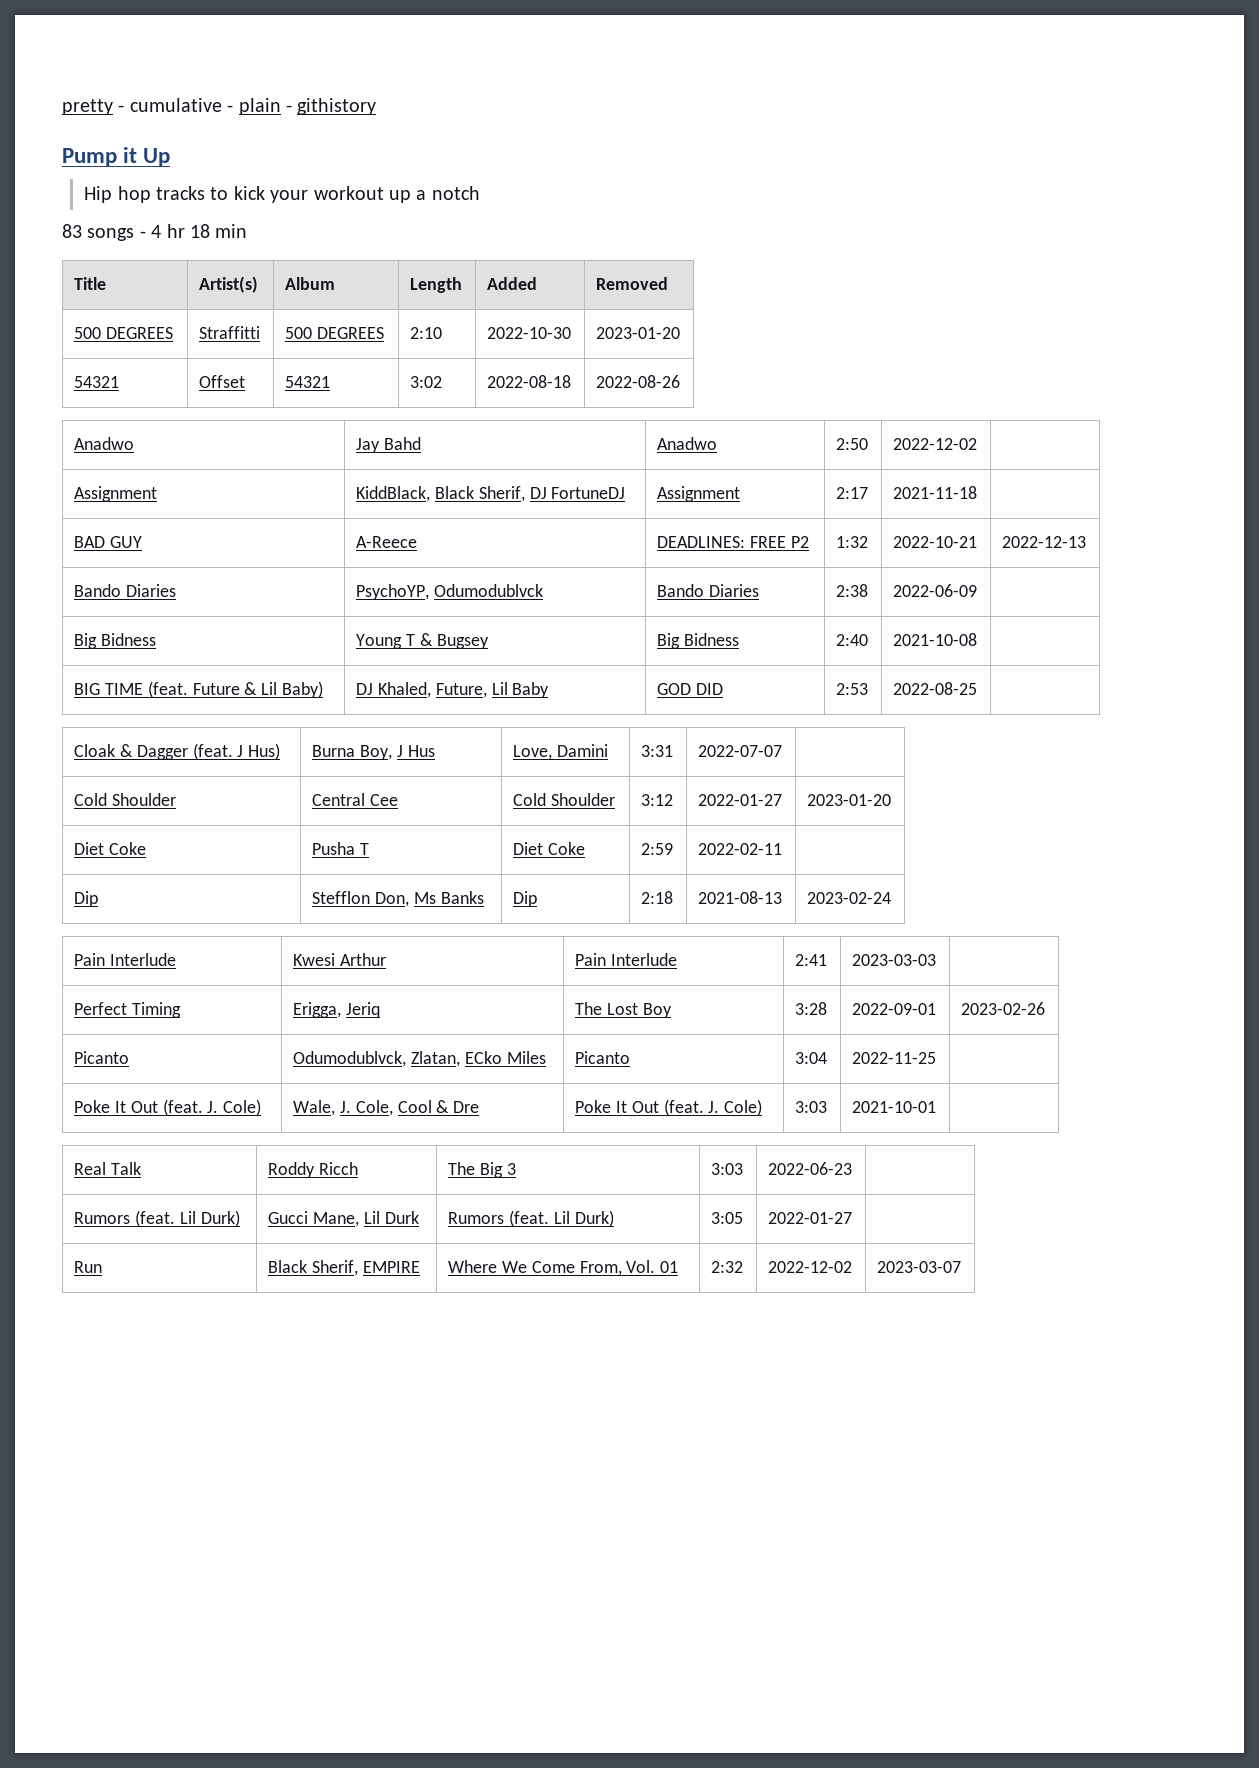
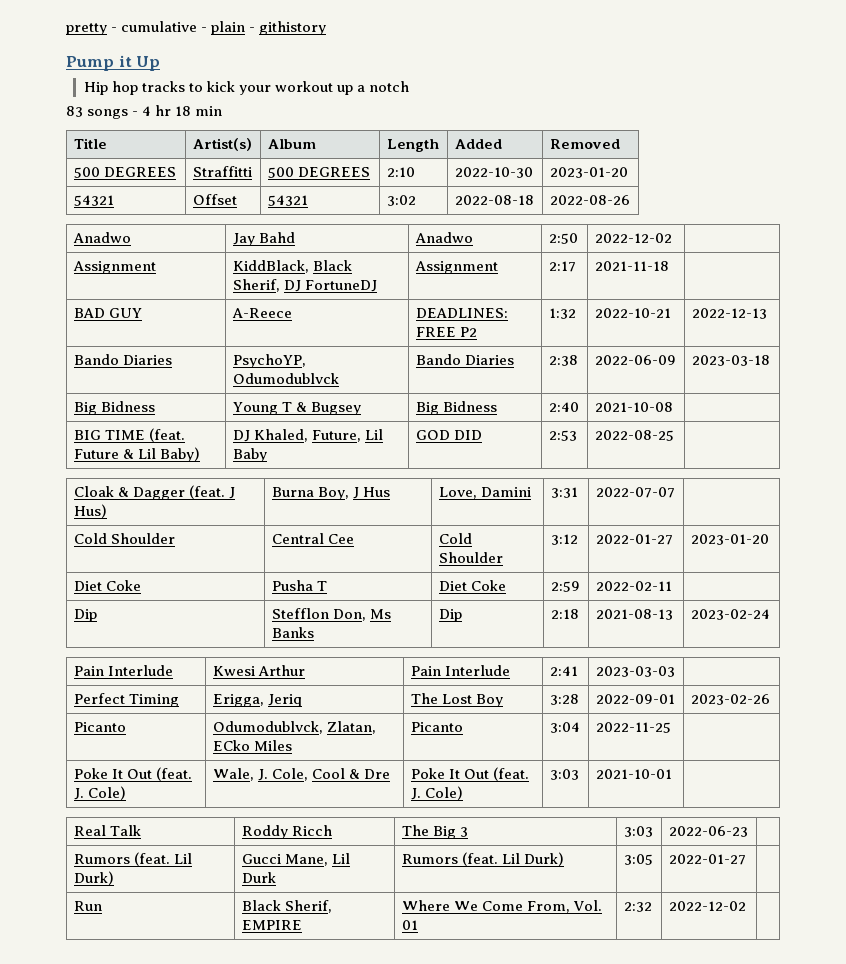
- Bando Diaries | PsychoYP, Odumodublvck | Bando Diaries | 2:38 | 2022-06-09 |
+ Bando Diaries | PsychoYP, Odumodublvck | Bando Diaries | 2:38 | 2022-06-09 | 2023-03-18
- Run | Black Sherif, EMPIRE | Where We Come From, Vol. 01 | 2:32 | 2022-12-02 | 2023-03-07
+ Run | Black Sherif, EMPIRE | Where We Come From, Vol. 01 | 2:32 | 2022-12-02 |

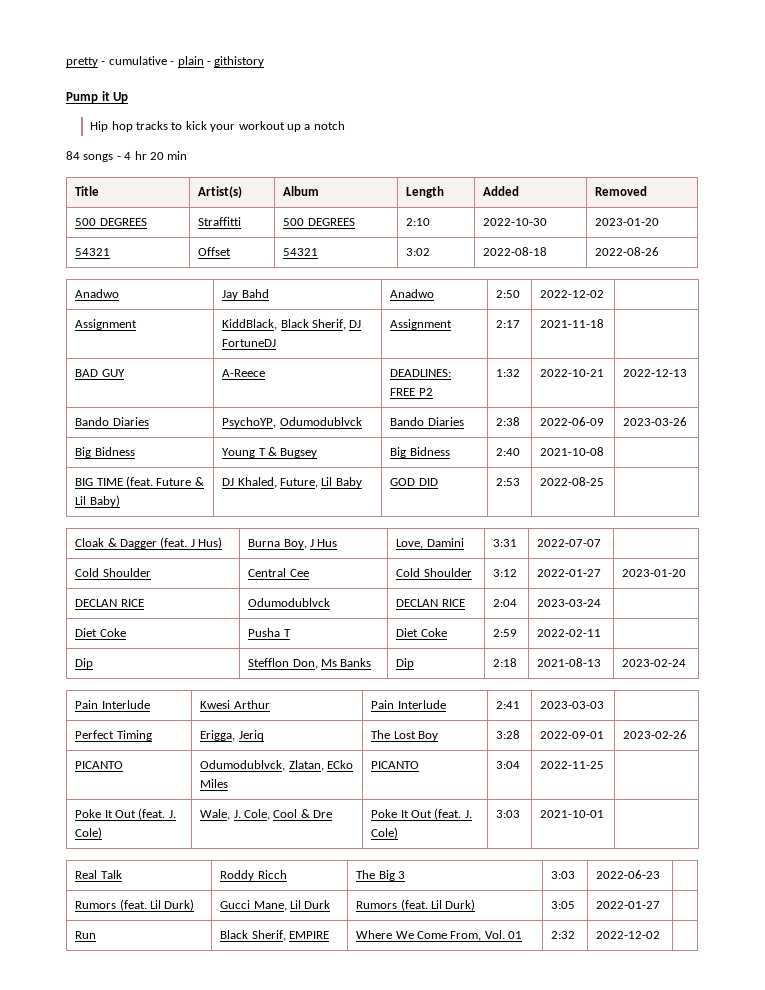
- 83 songs - 4 hr 18 min
+ 84 songs - 4 hr 20 min
- Bando Diaries | PsychoYP, Odumodublvck | Bando Diaries | 2:38 | 2022-06-09 | 2023-03-18
+ Bando Diaries | PsychoYP, Odumodublvck | Bando Diaries | 2:38 | 2022-06-09 | 2023-03-26
+ DECLAN RICE | Odumodublvck | DECLAN RICE | 2:04 | 2023-03-24 |
- Picanto | Odumodublvck, Zlatan, ECko Miles | Picanto | 3:04 | 2022-11-25 |
+ PICANTO | Odumodublvck, Zlatan, ECko Miles | PICANTO | 3:04 | 2022-11-25 |

